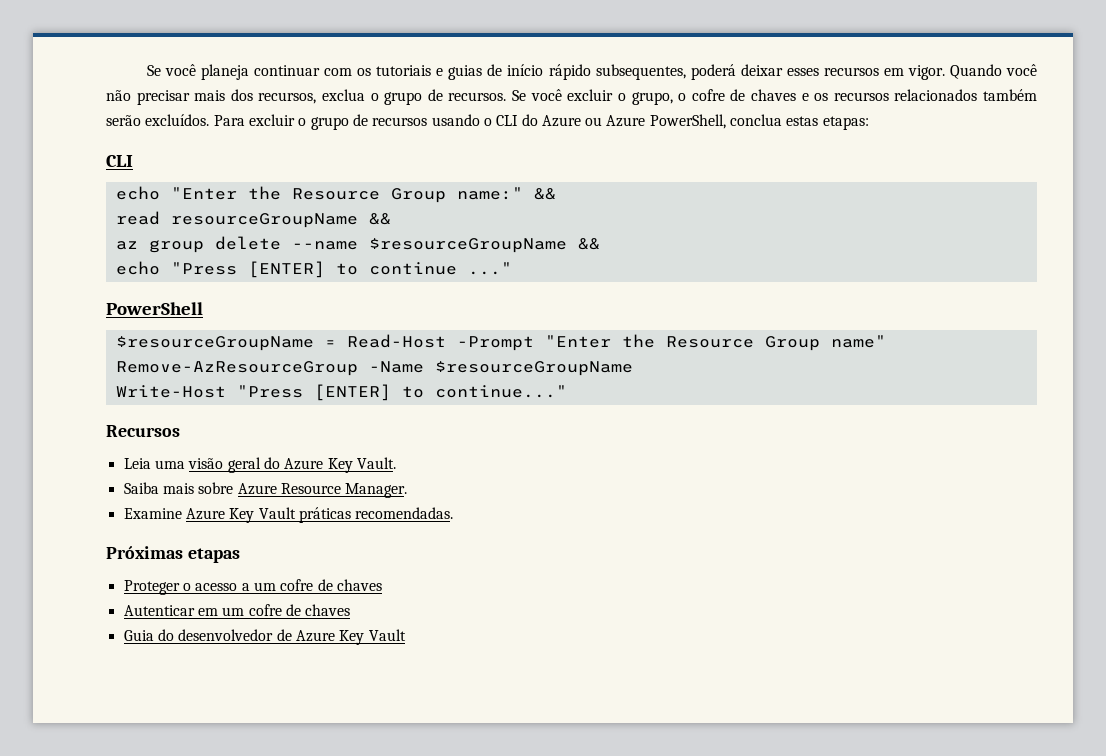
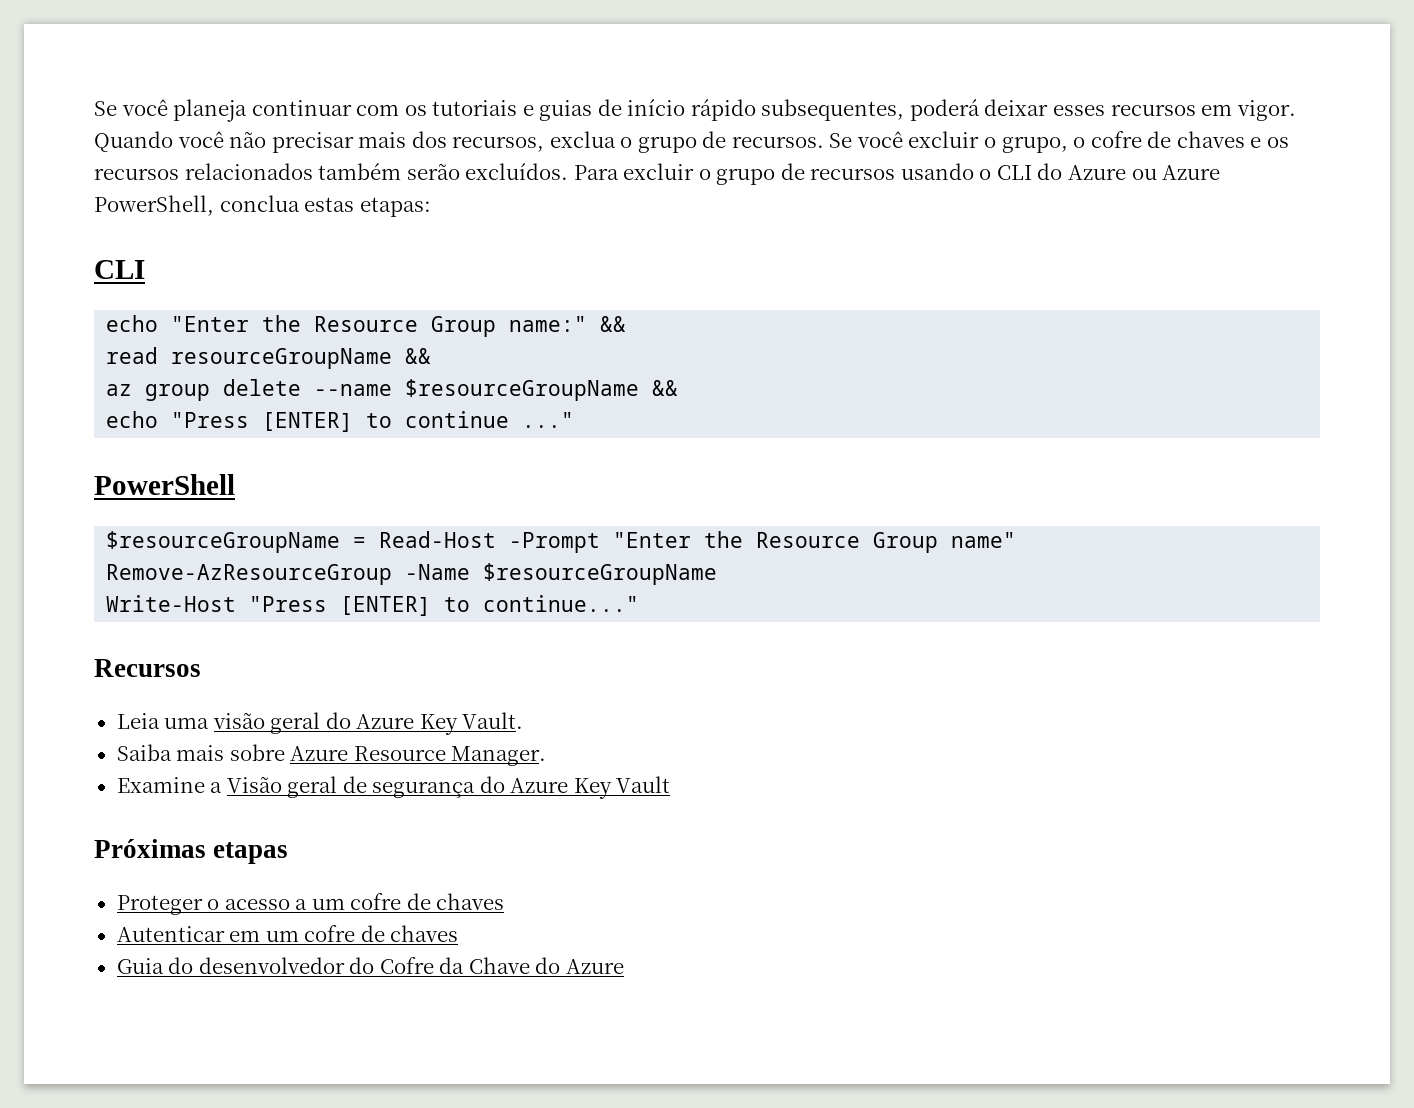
- Examine Azure Key Vault práticas recomendadas.
+ Examine a Visão geral de segurança do Azure Key Vault
- Guia do desenvolvedor de Azure Key Vault
+ Guia do desenvolvedor do Cofre da Chave do Azure

